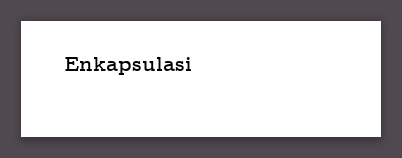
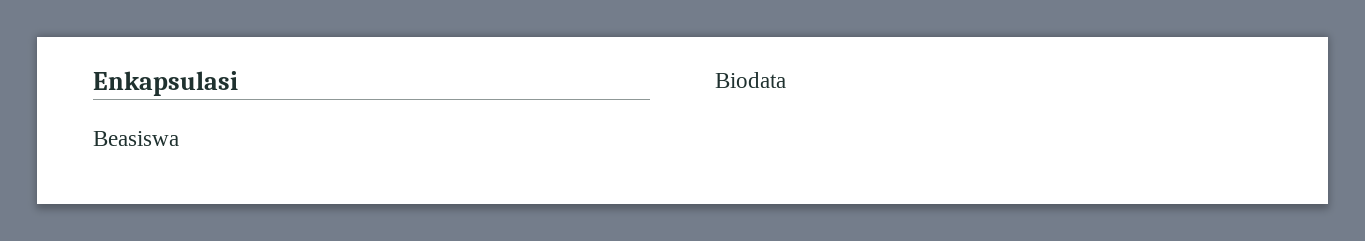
+ Beasiswa
+ Biodata

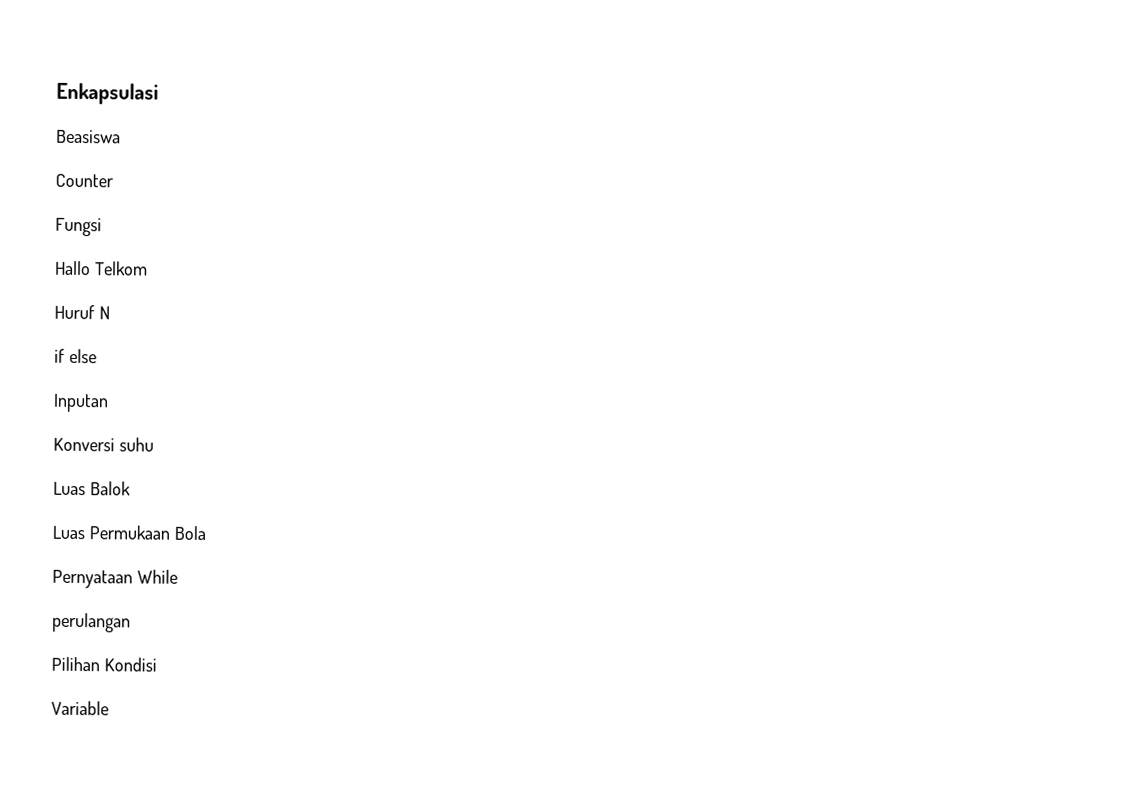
- Biodata
+ Counter
+ Fungsi
+ Hallo Telkom
+ Huruf N
+ if else
+ Inputan
+ Konversi suhu
+ Luas Balok
+ Luas Permukaan Bola
+ Pernyataan While
+ perulangan
+ Pilihan Kondisi
+ Variable

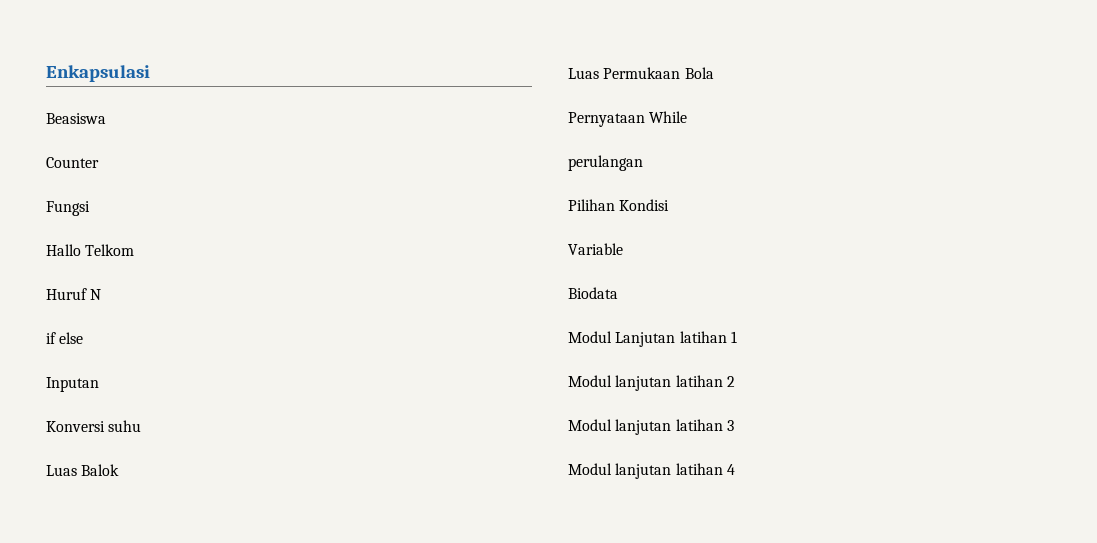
+ Biodata
+ Modul Lanjutan latihan 1
+ Modul lanjutan latihan 2
+ Modul lanjutan latihan 3
+ Modul lanjutan latihan 4

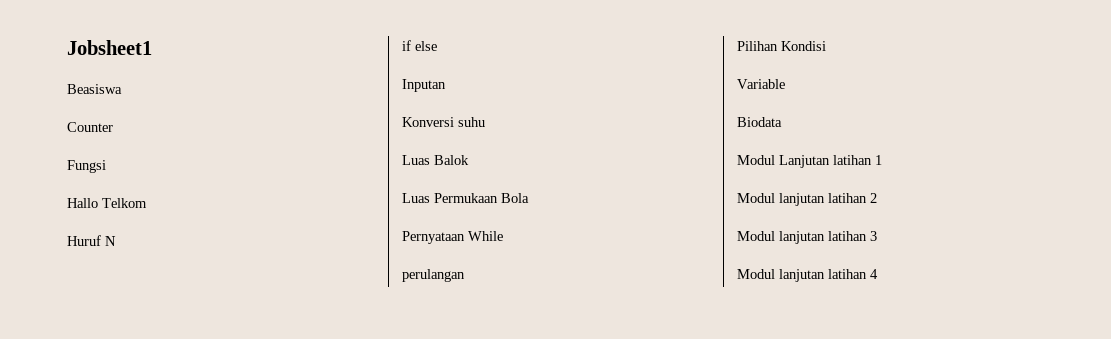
- Enkapsulasi
+ Jobsheet1

